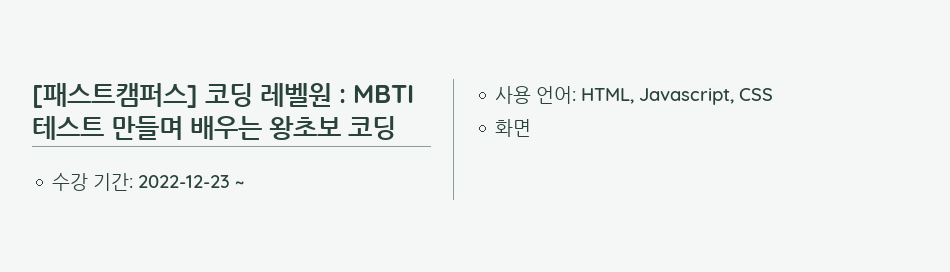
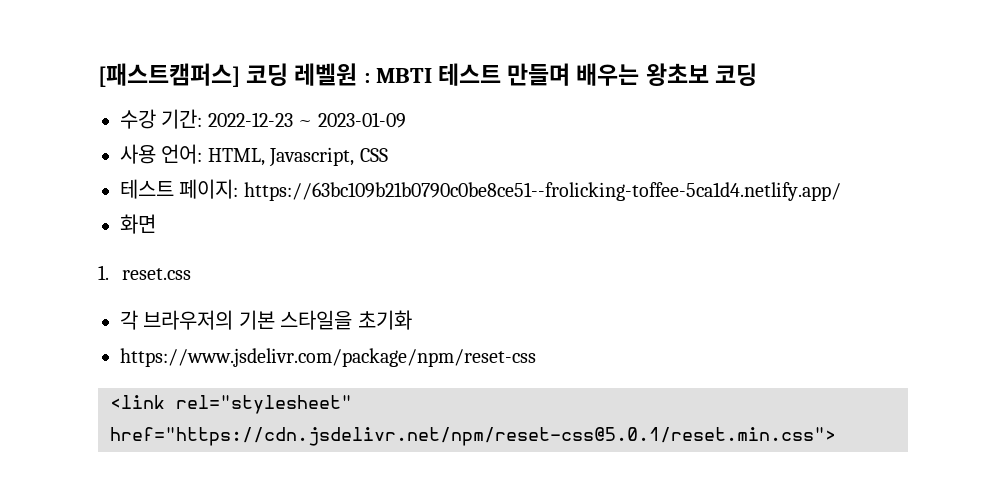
- 수강 기간: 2022-12-23 ~
+ 수강 기간: 2022-12-23 ~ 2023-01-09
+ 테스트 페이지: https://63bc109b21b0790c0be8ce51--frolicking-toffee-5ca1d4.netlify.app/
  화면
+ 1. reset.css
+ 각 브라우저의 기본 스타일을 초기화
+ https://www.jsdelivr.com/package/npm/reset-css
+ <link rel="stylesheet" href="https://cdn.jsdelivr.net/npm/reset-css@5.0.1/reset.min.css">

